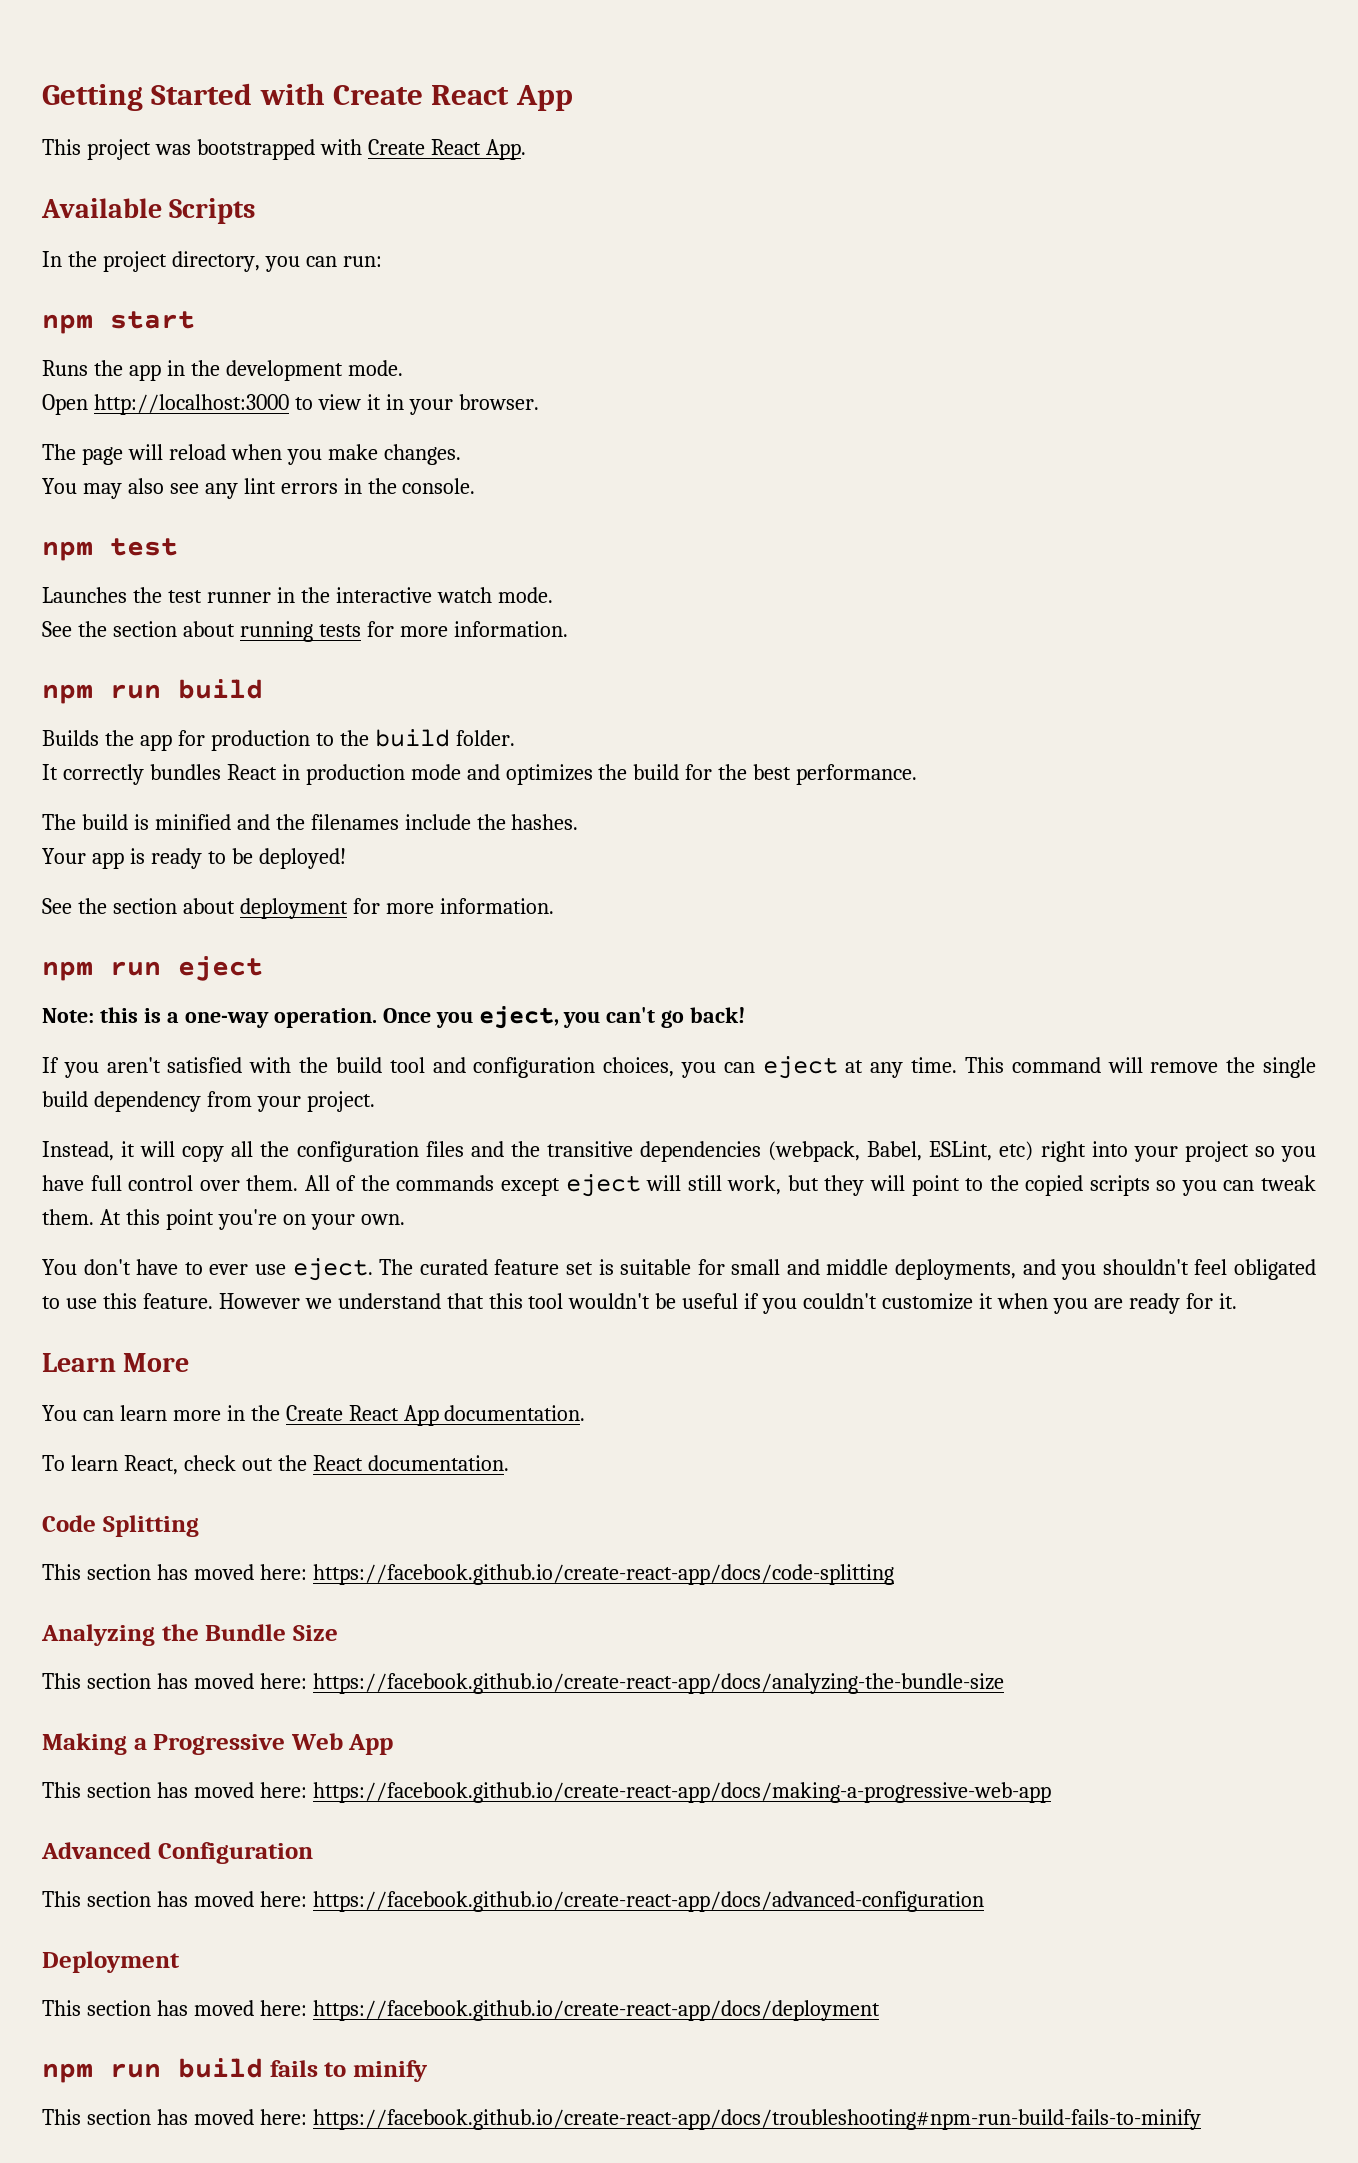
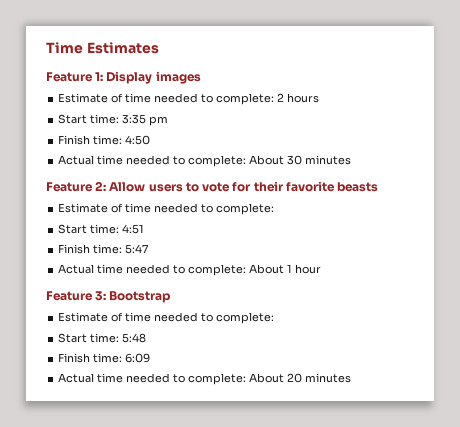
- Getting Started with Create React App
- This project was bootstrapped with Create React App.
- Available Scripts
- In the project directory, you can run:
- npm start
- Runs the app in the development mode.
- Open http://localhost:3000 to view it in your browser.
- The page will reload when you make changes.
- You may also see any lint errors in the console.
- npm test
- Launches the test runner in the interactive watch mode.
- See the section about running tests for more information.
- npm run build
- Builds the app for production to the build folder.
- It correctly bundles React in production mode and optimizes the build for the best performance.
- The build is minified and the filenames include the hashes.
- Your app is ready to be deployed!
- See the section about deployment for more information.
- npm run eject
- Note: this is a one-way operation. Once you eject, you can't go back!
- If you aren't satisfied with the build tool and configuration choices, you can eject at any time. This command will remove the single build dependency from your project.
- Instead, it will copy all the configuration files and the transitive dependencies (webpack, Babel, ESLint, etc) right into your project so you have full control over them. All of the commands except eject will still work, but they will point to the copied scripts so you can tweak them. At this point you're on your own.
- You don't have to ever use eject. The curated feature set is suitable for small and middle deployments, and you shouldn't feel obligated to use this feature. However we understand that this tool wouldn't be useful if you couldn't customize it when you are ready for it.
- Learn More
- You can learn more in the Create React App documentation.
- To learn React, check out the React documentation.
- Code Splitting
- This section has moved here: https://facebook.github.io/create-react-app/docs/code-splitting
- Analyzing the Bundle Size
- This section has moved here: https://facebook.github.io/create-react-app/docs/analyzing-the-bundle-size
- Making a Progressive Web App
- This section has moved here: https://facebook.github.io/create-react-app/docs/making-a-progressive-web-app
- Advanced Configuration
- This section has moved here: https://facebook.github.io/create-react-app/docs/advanced-configuration
- Deployment
- This section has moved here: https://facebook.github.io/create-react-app/docs/deployment
- npm run build fails to minify
- This section has moved here: https://facebook.github.io/create-react-app/docs/troubleshooting#npm-run-build-fails-to-minify
+ Time Estimates
+ Feature 1: Display images
+ Estimate of time needed to complete: 2 hours
+ Start time: 3:35 pm
+ Finish time: 4:50
+ Actual time needed to complete: About 30 minutes
+ Feature 2: Allow users to vote for their favorite beasts
+ Estimate of time needed to complete:
+ Start time: 4:51
+ Finish time: 5:47
+ Actual time needed to complete: About 1 hour
+ Feature 3: Bootstrap
+ Estimate of time needed to complete:
+ Start time: 5:48
+ Finish time: 6:09
+ Actual time needed to complete: About 20 minutes

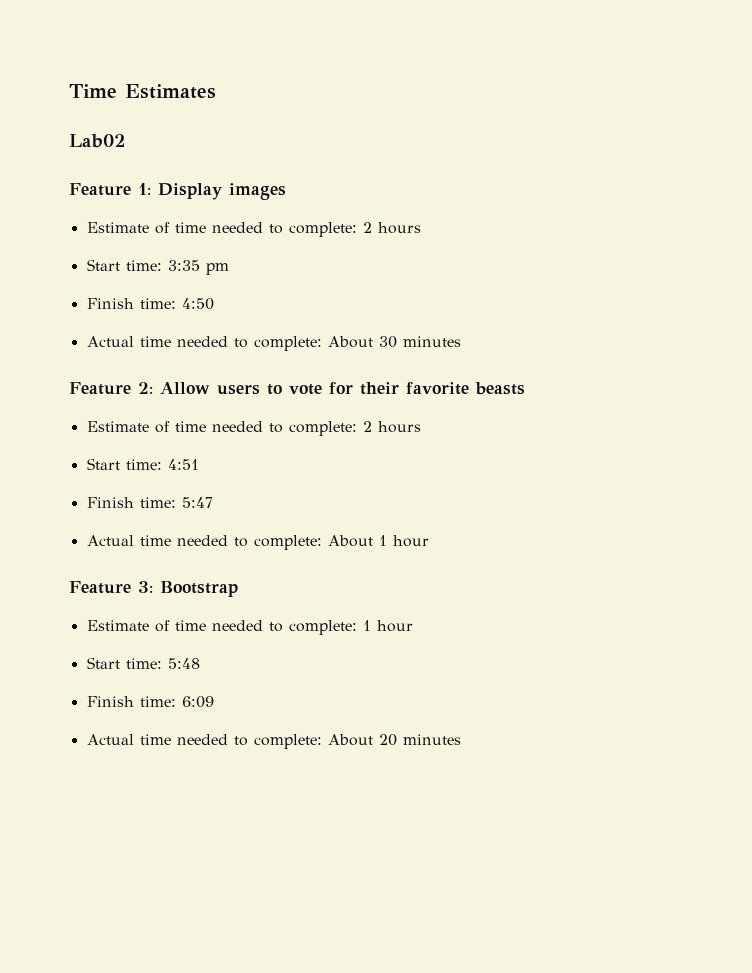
+ Lab02
  Feature 2: Allow users to vote for their favorite beasts
- Estimate of time needed to complete:
+ Estimate of time needed to complete: 2 hours
  Feature 3: Bootstrap
- Estimate of time needed to complete:
+ Estimate of time needed to complete: 1 hour

